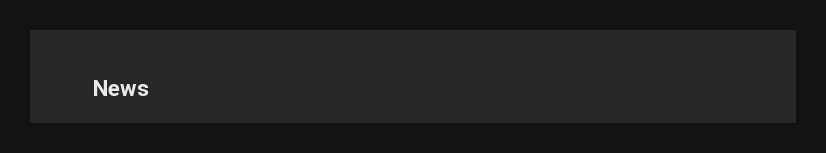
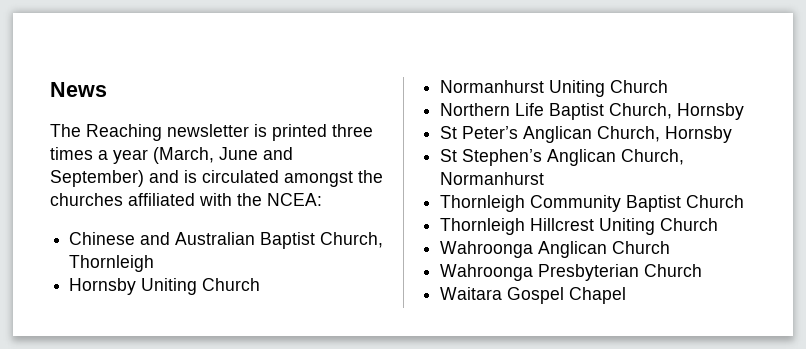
+ The Reaching newsletter is printed three times a year (March, June and September) and is circulated amongst the churches affiliated with the NCEA:
+ Chinese and Australian Baptist Church, Thornleigh
+ Hornsby Uniting Church
+ Normanhurst Uniting Church
+ Northern Life Baptist Church, Hornsby
+ St Peter’s Anglican Church, Hornsby
+ St Stephen’s Anglican Church, Normanhurst
+ Thornleigh Community Baptist Church
+ Thornleigh Hillcrest Uniting Church
+ Wahroonga Anglican Church
+ Wahroonga Presbyterian Church
+ Waitara Gospel Chapel

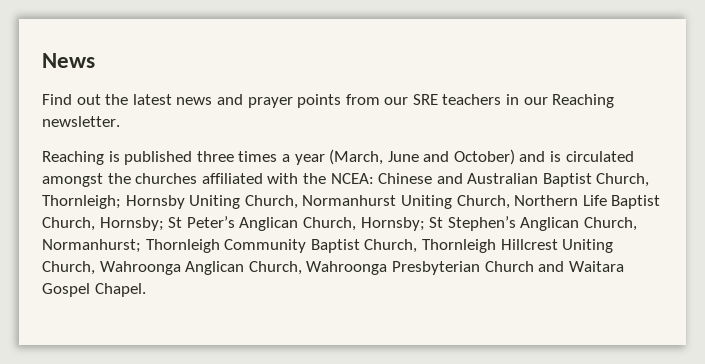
- The Reaching newsletter is printed three times a year (March, June and September) and is circulated amongst the churches affiliated with the NCEA:
- Chinese and Australian Baptist Church, Thornleigh
- Hornsby Uniting Church
- Normanhurst Uniting Church
- Northern Life Baptist Church, Hornsby
- St Peter’s Anglican Church, Hornsby
- St Stephen’s Anglican Church, Normanhurst
- Thornleigh Community Baptist Church
- Thornleigh Hillcrest Uniting Church
- Wahroonga Anglican Church
- Wahroonga Presbyterian Church
- Waitara Gospel Chapel
+ Find out the latest news and prayer points from our SRE teachers in our Reaching newsletter.
+ Reaching is published three times a year (March, June and October) and is circulated amongst the churches affiliated with the NCEA: Chinese and Australian Baptist Church, Thornleigh; Hornsby Uniting Church, Normanhurst Uniting Church, Northern Life Baptist Church, Hornsby; St Peter’s Anglican Church, Hornsby; St Stephen’s Anglican Church, Normanhurst; Thornleigh Community Baptist Church, Thornleigh Hillcrest Uniting Church, Wahroonga Anglican Church, Wahroonga Presbyterian Church and Waitara Gospel Chapel.

